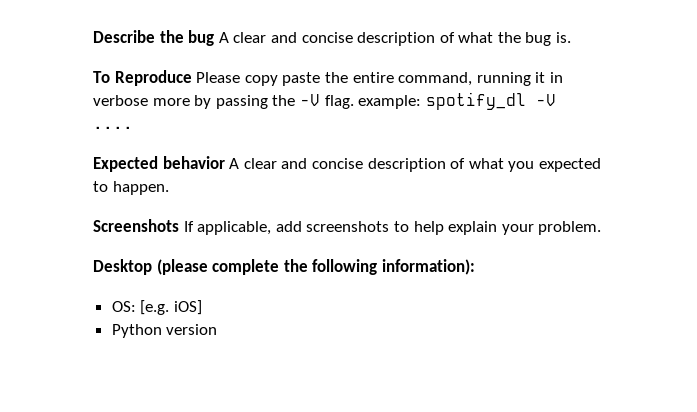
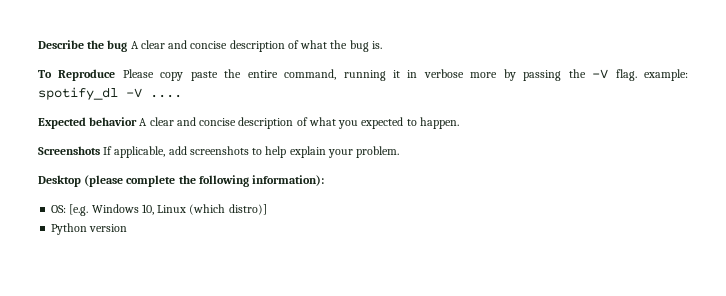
- OS: [e.g. iOS]
+ OS: [e.g. Windows 10, Linux (which distro)]

